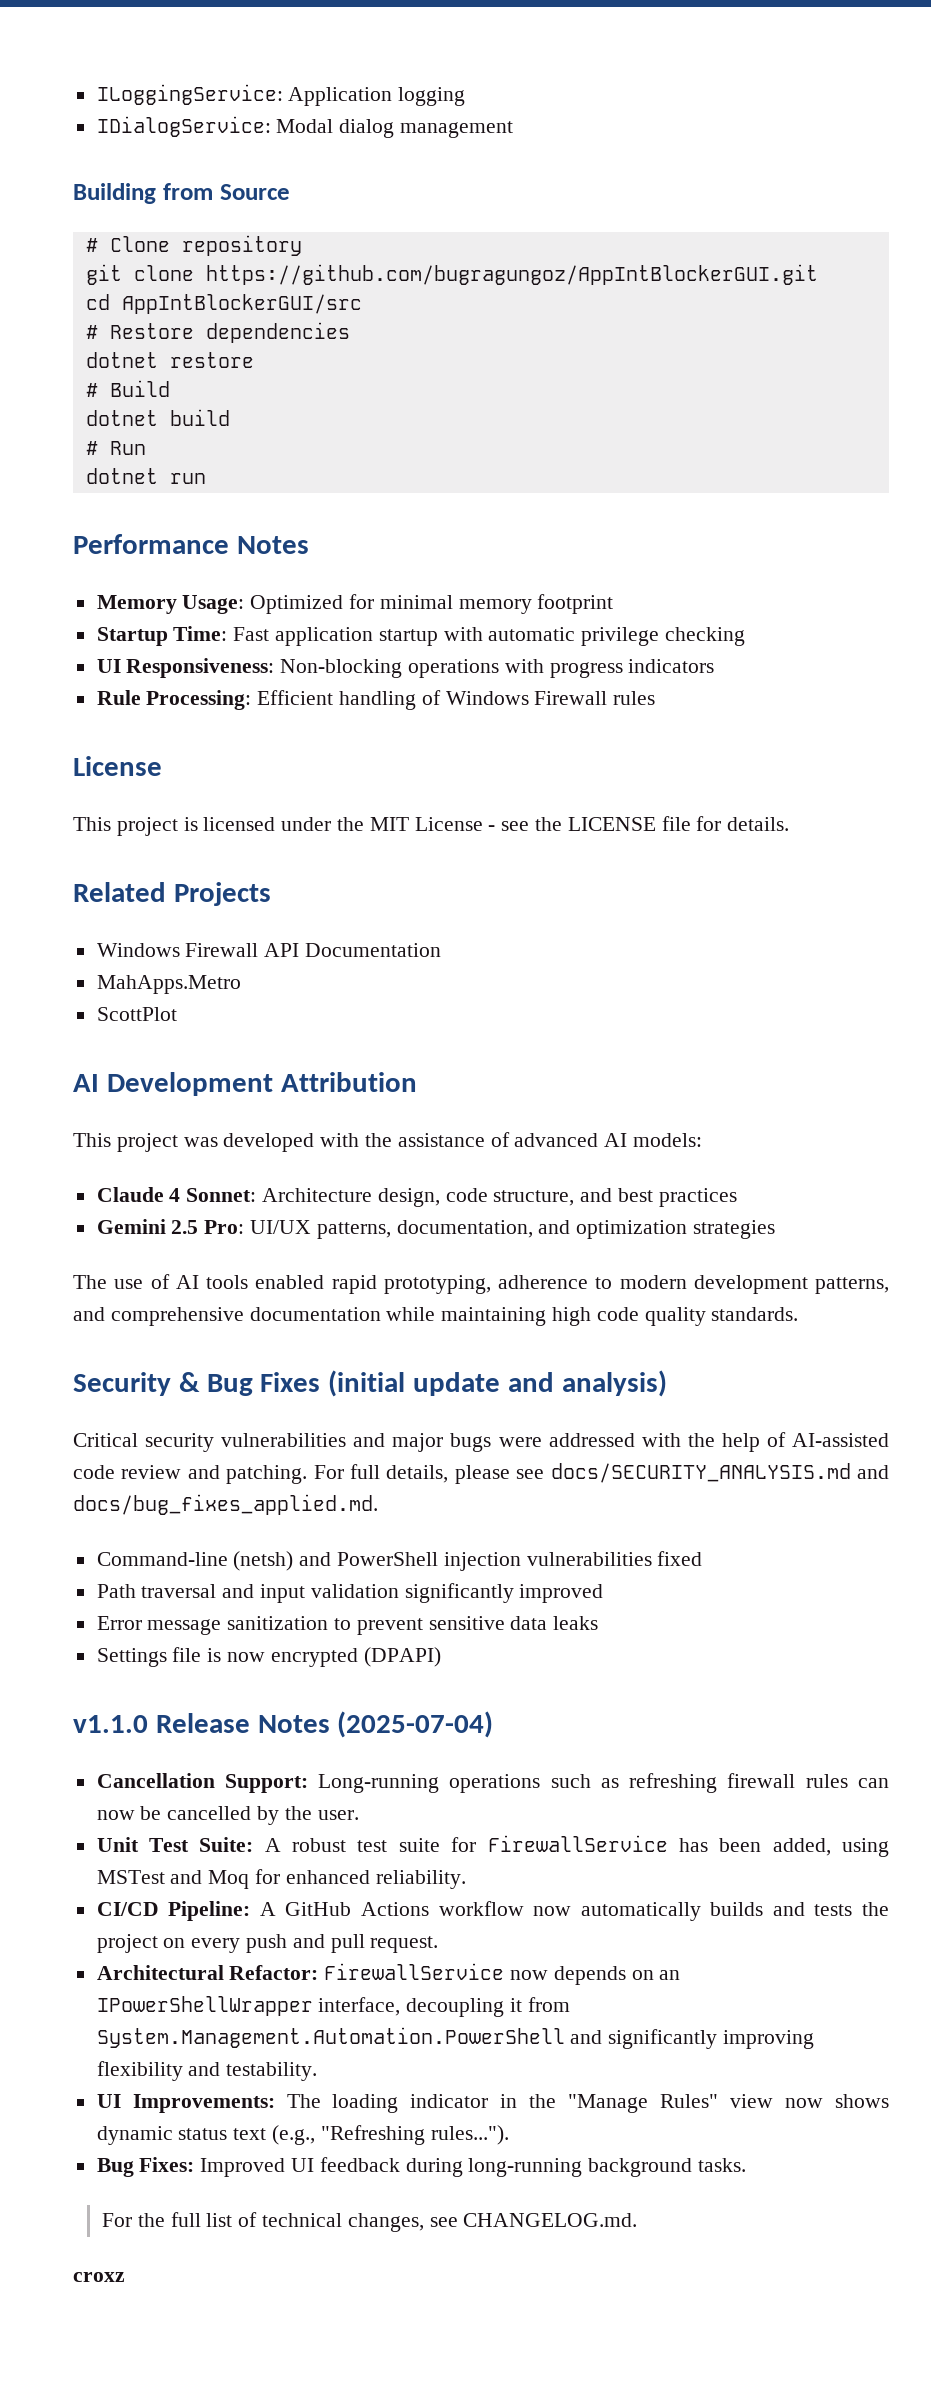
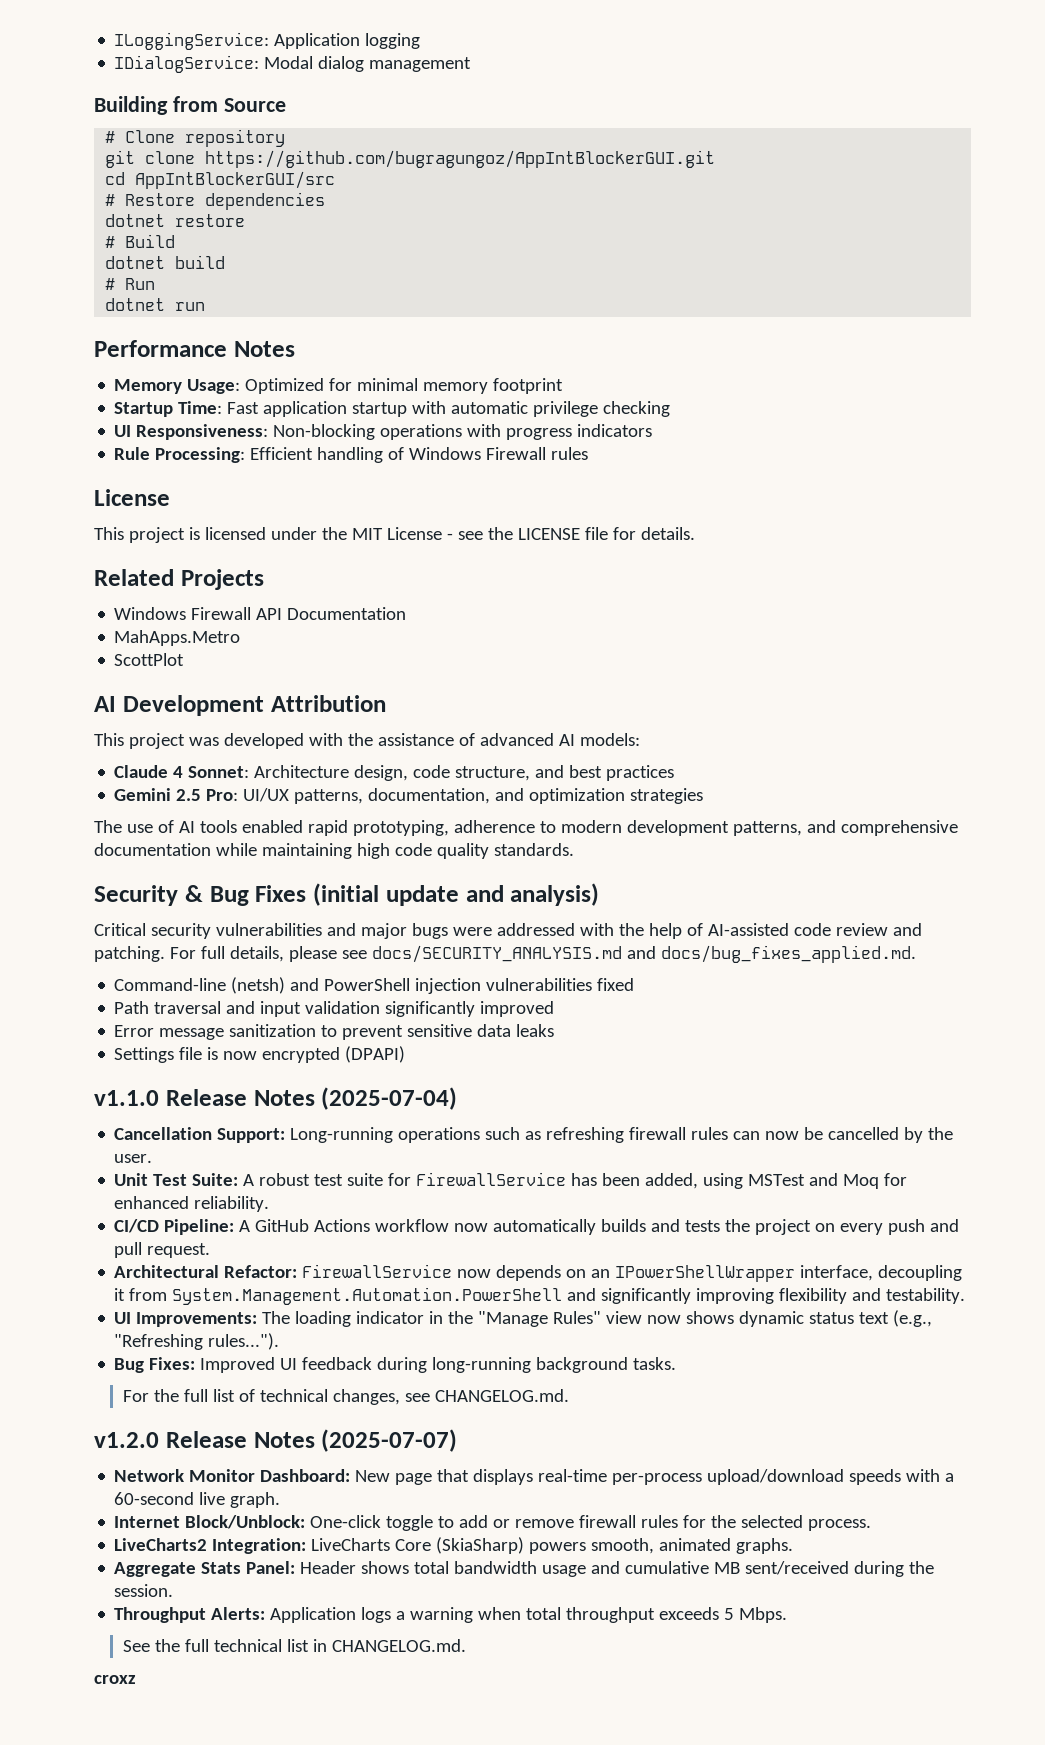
+ v1.2.0 Release Notes (2025-07-07)
+ Network Monitor Dashboard: New page that displays real-time per-process upload/download speeds with a 60-second live graph.
+ Internet Block/Unblock: One-click toggle to add or remove firewall rules for the selected process.
+ LiveCharts2 Integration: LiveCharts Core (SkiaSharp) powers smooth, animated graphs.
+ Aggregate Stats Panel: Header shows total bandwidth usage and cumulative MB sent/received during the session.
+ Throughput Alerts: Application logs a warning when total throughput exceeds 5 Mbps.
+ See the full technical list in CHANGELOG.md.

